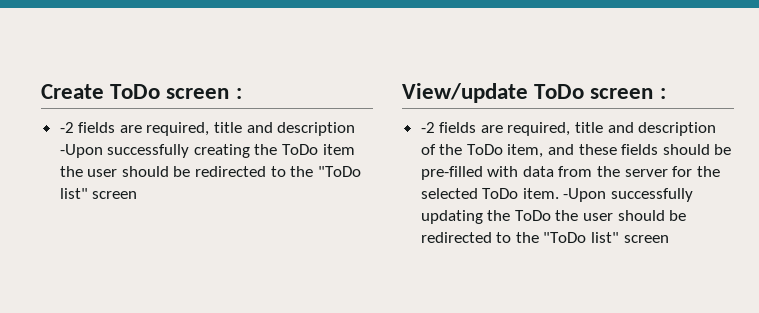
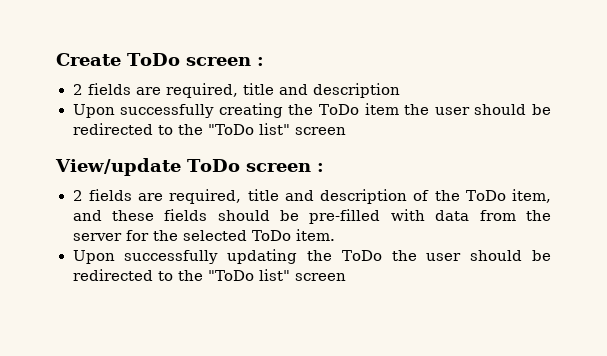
  Create ToDo screen :
- -2 fields are required, title and description -Upon successfully creating the ToDo item the user should be redirected to the "ToDo list" screen
+ 2 fields are required, title and description
+ Upon successfully creating the ToDo item the user should be redirected to the "ToDo list" screen
- -2 fields are required, title and description of the ToDo item, and these fields should be pre-filled with data from the server for the selected ToDo item. -Upon successfully updating the ToDo the user should be redirected to the "ToDo list" screen
+ 2 fields are required, title and description of the ToDo item, and these fields should be pre-filled with data from the server for the selected ToDo item.
+ Upon successfully updating the ToDo the user should be redirected to the "ToDo list" screen

